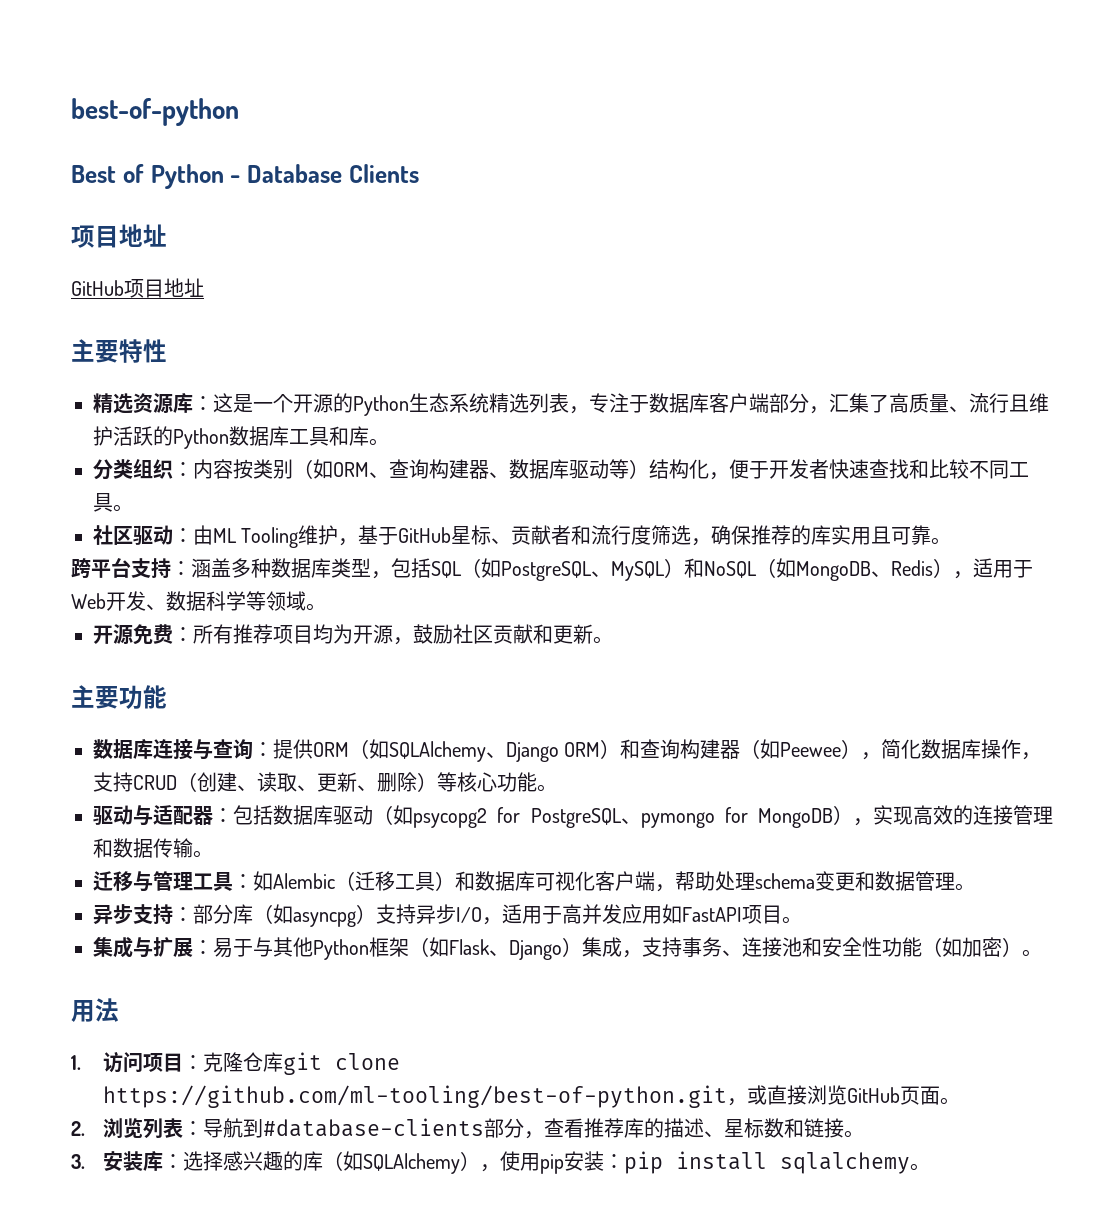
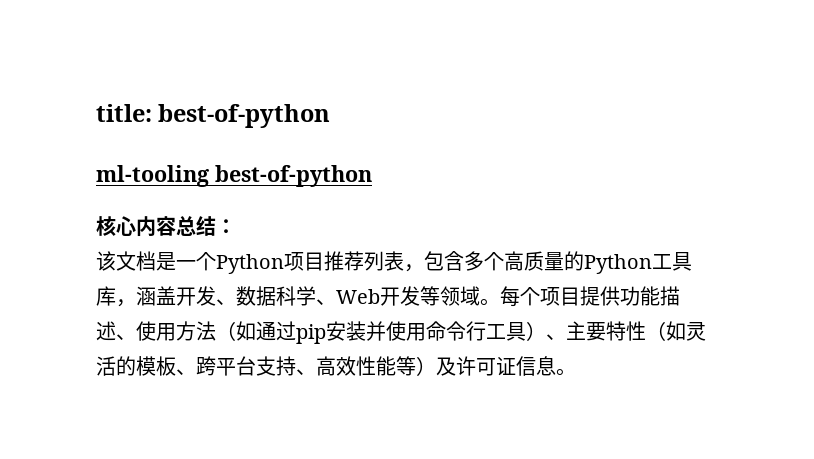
- best-of-python
- Best of Python - Database Clients
- 项目地址
- GitHub项目地址
- 主要特性
- 精选资源库：这是一个开源的Python生态系统精选列表，专注于数据库客户端部分，汇集了高质量、流行且维护活跃的Python数据库工具和库。
- 分类组织：内容按类别（如ORM、查询构建器、数据库驱动等）结构化，便于开发者快速查找和比较不同工具。
- 社区驱动：由ML Tooling维护，基于GitHub星标、贡献者和流行度筛选，确保推荐的库实用且可靠。
- 跨平台支持：涵盖多种数据库类型，包括SQL（如PostgreSQL、MySQL）和NoSQL（如MongoDB、Redis），适用于Web开发、数据科学等领域。
- 开源免费：所有推荐项目均为开源，鼓励社区贡献和更新。
- 主要功能
- 数据库连接与查询：提供ORM（如SQLAlchemy、Django ORM）和查询构建器（如Peewee），简化数据库操作，支持CRUD（创建、读取、更新、删除）等核心功能。
- 驱动与适配器：包括数据库驱动（如psycopg2 for PostgreSQL、pymongo for MongoDB），实现高效的连接管理和数据传输。
- 迁移与管理工具：如Alembic（迁移工具）和数据库可视化客户端，帮助处理schema变更和数据管理。
- 异步支持：部分库（如asyncpg）支持异步I/O，适用于高并发应用如FastAPI项目。
- 集成与扩展：易于与其他Python框架（如Flask、Django）集成，支持事务、连接池和安全性功能（如加密）。
- 用法
- 1.访问项目：克隆仓库git clone https://github.com/ml-tooling/best-of-python.git，或直接浏览GitHub页面。
- 2.浏览列表：导航到#database-clients部分，查看推荐库的描述、星标数和链接。
- 3.安装库：选择感兴趣的库（如SQLAlchemy），使用pip安装：pip install sqlalchemy。
+ title: best-of-python
+ ml-tooling best-of-python
+ 核心内容总结：
+ 该文档是一个Python项目推荐列表，包含多个高质量的Python工具库，涵盖开发、数据科学、Web开发等领域。每个项目提供功能描述、使用方法（如通过pip安装并使用命令行工具）、主要特性（如灵活的模板、跨平台支持、高效性能等）及许可证信息。

